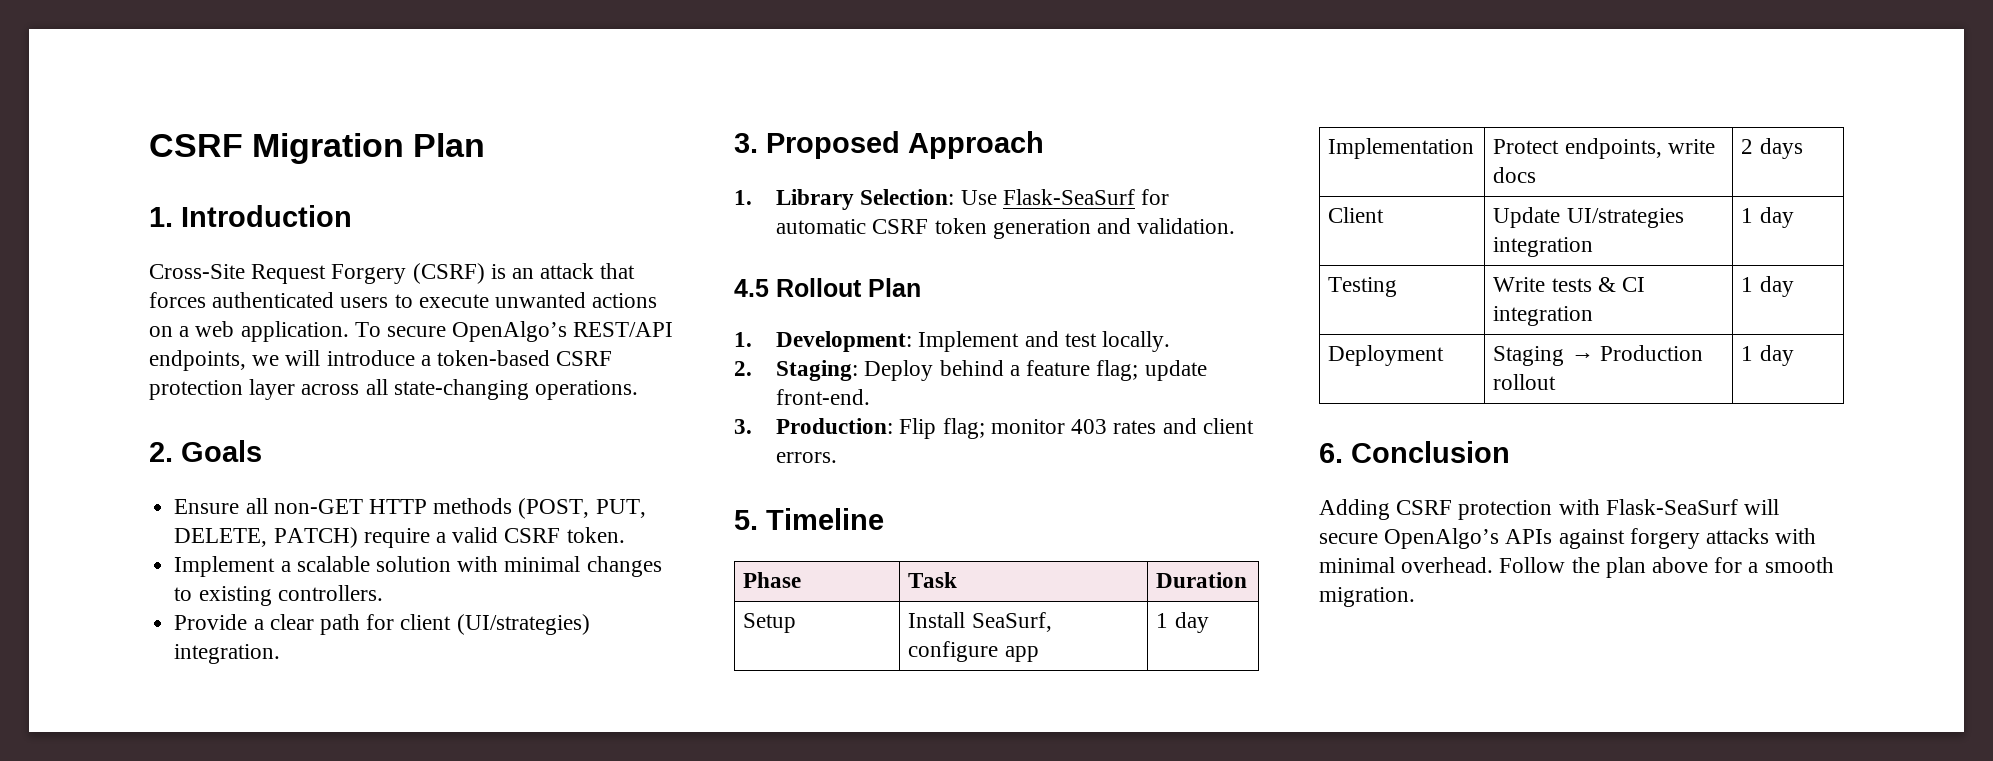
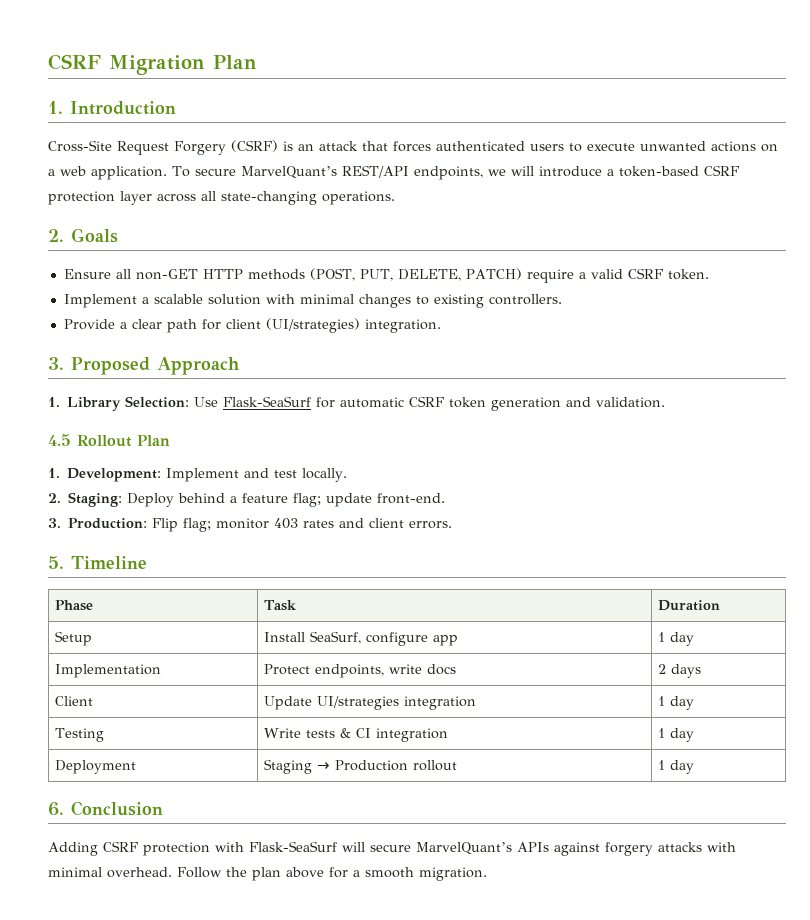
- To secure OpenAlgo’s REST/API endpoints, we will introduce a token-based CSRF protection layer across all state-changing operations.
+ To secure MarvelQuant’s REST/API endpoints, we will introduce a token-based CSRF protection layer across all state-changing operations.
- Adding CSRF protection with Flask-SeaSurf will secure OpenAlgo’s APIs against forgery attacks with minimal overhead.
+ Adding CSRF protection with Flask-SeaSurf will secure MarvelQuant’s APIs against forgery attacks with minimal overhead.

